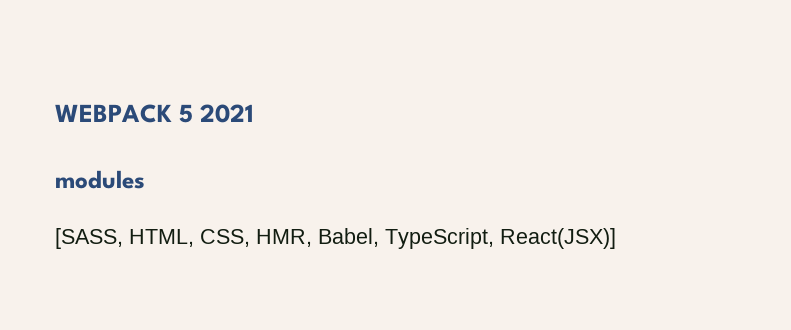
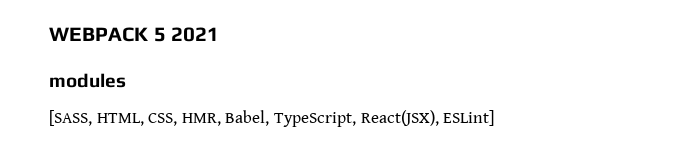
- [SASS, HTML, CSS, HMR, Babel, TypeScript, React(JSX)]
+ [SASS, HTML, CSS, HMR, Babel, TypeScript, React(JSX), ESLint]

